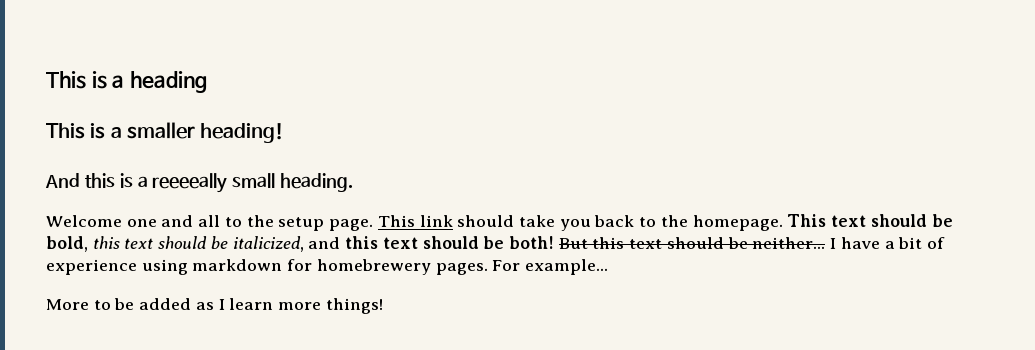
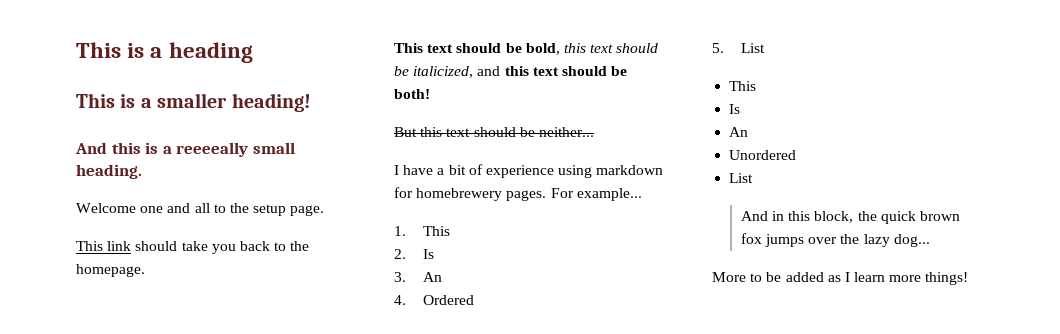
- Welcome one and all to the setup page. This link should take you back to the homepage. This text should be bold, this text should be italicized, and this text should be both! But this text should be neither... I have a bit of experience using markdown for homebrewery pages.
+ Welcome one and all to the setup page.
+ This link should take you back to the homepage.
+ This text should be bold, this text should be italicized, and this text should be both!
+ But this text should be neither...
+ I have a bit of experience using markdown for homebrewery pages.
+ 1. This
+ 2. Is
+ 3. An
+ 4. Ordered
+ 5. List
+ This
+ Is
+ An
+ Unordered
+ List
+ And in this block, the quick brown fox jumps over the lazy dog...

